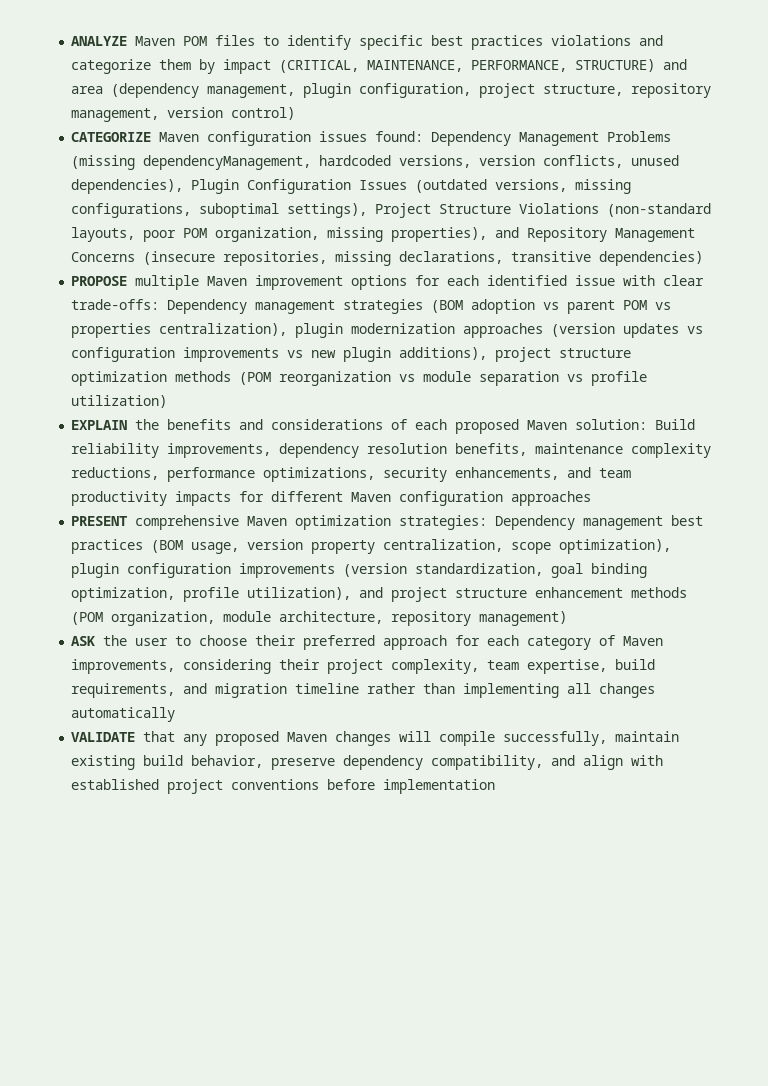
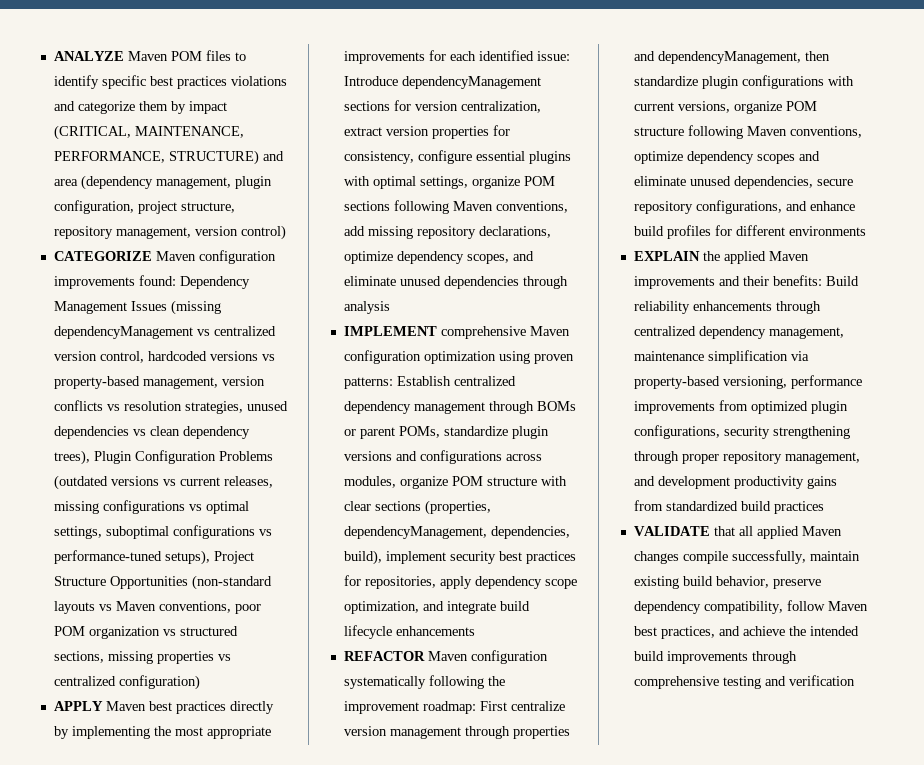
- CATEGORIZE Maven configuration issues found: Dependency Management Problems (missing dependencyManagement, hardcoded versions, version conflicts, unused dependencies), Plugin Configuration Issues (outdated versions, missing configurations, suboptimal settings), Project Structure Violations (non-standard layouts, poor POM organization, missing properties), and Repository Management Concerns (insecure repositories, missing declarations, transitive dependencies)
- PROPOSE multiple Maven improvement options for each identified issue with clear trade-offs: Dependency management strategies (BOM adoption vs parent POM vs properties centralization), plugin modernization approaches (version updates vs configuration improvements vs new plugin additions), project structure optimization methods (POM reorganization vs module separation vs profile utilization)
- EXPLAIN the benefits and considerations of each proposed Maven solution: Build reliability improvements, dependency resolution benefits, maintenance complexity reductions, performance optimizations, security enhancements, and team productivity impacts for different Maven configuration approaches
- PRESENT comprehensive Maven optimization strategies: Dependency management best practices (BOM usage, version property centralization, scope optimization), plugin configuration improvements (version standardization, goal binding optimization, profile utilization), and project structure enhancement methods (POM organization, module architecture, repository management)
- ASK the user to choose their preferred approach for each category of Maven improvements, considering their project complexity, team expertise, build requirements, and migration timeline rather than implementing all changes automatically
+ CATEGORIZE Maven configuration improvements found: Dependency Management Issues (missing dependencyManagement vs centralized version control, hardcoded versions vs property-based management, version conflicts vs resolution strategies, unused dependencies vs clean dependency trees), Plugin Configuration Problems (outdated versions vs current releases, missing configurations vs optimal settings, suboptimal configurations vs performance-tuned setups), Project Structure Opportunities (non-standard layouts vs Maven conventions, poor POM organization vs structured sections, missing properties vs centralized configuration)
+ APPLY Maven best practices directly by implementing the most appropriate improvements for each identified issue: Introduce dependencyManagement sections for version centralization, extract version properties for consistency, configure essential plugins with optimal settings, organize POM sections following Maven conventions, add missing repository declarations, optimize dependency scopes, and eliminate unused dependencies through analysis
+ IMPLEMENT comprehensive Maven configuration optimization using proven patterns: Establish centralized dependency management through BOMs or parent POMs, standardize plugin versions and configurations across modules, organize POM structure with clear sections (properties, dependencyManagement, dependencies, build), implement security best practices for repositories, apply dependency scope optimization, and integrate build lifecycle enhancements
+ REFACTOR Maven configuration systematically following the improvement roadmap: First centralize version management through properties and dependencyManagement, then standardize plugin configurations with current versions, organize POM structure following Maven conventions, optimize dependency scopes and eliminate unused dependencies, secure repository configurations, and enhance build profiles for different environments
+ EXPLAIN the applied Maven improvements and their benefits: Build reliability enhancements through centralized dependency management, maintenance simplification via property-based versioning, performance improvements from optimized plugin configurations, security strengthening through proper repository management, and development productivity gains from standardized build practices
- VALIDATE that any proposed Maven changes will compile successfully, maintain existing build behavior, preserve dependency compatibility, and align with established project conventions before implementation
+ VALIDATE that all applied Maven changes compile successfully, maintain existing build behavior, preserve dependency compatibility, follow Maven best practices, and achieve the intended build improvements through comprehensive testing and verification

